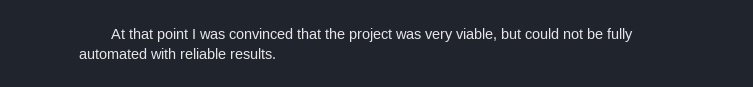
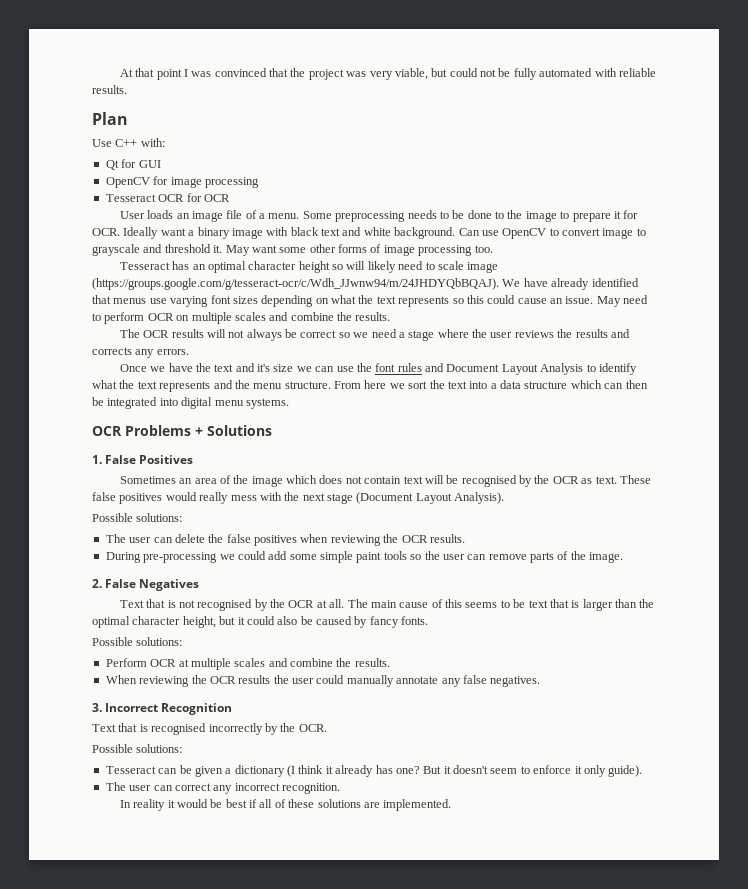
+ Plan
+ Use C++ with:
+ Qt for GUI
+ OpenCV for image processing
+ Tesseract OCR for OCR
+ User loads an image file of a menu. Some preprocessing needs to be done to the image to prepare it for OCR. Ideally want a binary image with black text and white background. Can use OpenCV to convert image to grayscale and threshold it. May want some other forms of image processing too.
+ Tesseract has an optimal character height so will likely need to scale image (https://groups.google.com/g/tesseract-ocr/c/Wdh_JJwnw94/m/24JHDYQbBQAJ). We have already identified that menus use varying font sizes depending on what the text represents so this could cause an issue. May need to perform OCR on multiple scales and combine the results.
+ The OCR results will not always be correct so we need a stage where the user reviews the results and corrects any errors.
+ Once we have the text and it's size we can use the font rules and Document Layout Analysis to identify what the text represents and the menu structure. From here we sort the text into a data structure which can then be integrated into digital menu systems.
+ OCR Problems + Solutions
+ 1. False Positives
+ Sometimes an area of the image which does not contain text will be recognised by the OCR as text. These false positives would really mess with the next stage (Document Layout Analysis).
+ Possible solutions:
+ The user can delete the false positives when reviewing the OCR results.
+ During pre-processing we could add some simple paint tools so the user can remove parts of the image.
+ 2. False Negatives
+ Text that is not recognised by the OCR at all. The main cause of this seems to be text that is larger than the optimal character height, but it could also be caused by fancy fonts.
+ Possible solutions:
+ Perform OCR at multiple scales and combine the results.
+ When reviewing the OCR results the user could manually annotate any false negatives.
+ 3. Incorrect Recognition
+ Text that is recognised incorrectly by the OCR.
+ Possible solutions:
+ Tesseract can be given a dictionary (I think it already has one? But it doesn't seem to enforce it only guide).
+ The user can correct any incorrect recognition.
+ In reality it would be best if all of these solutions are implemented.

